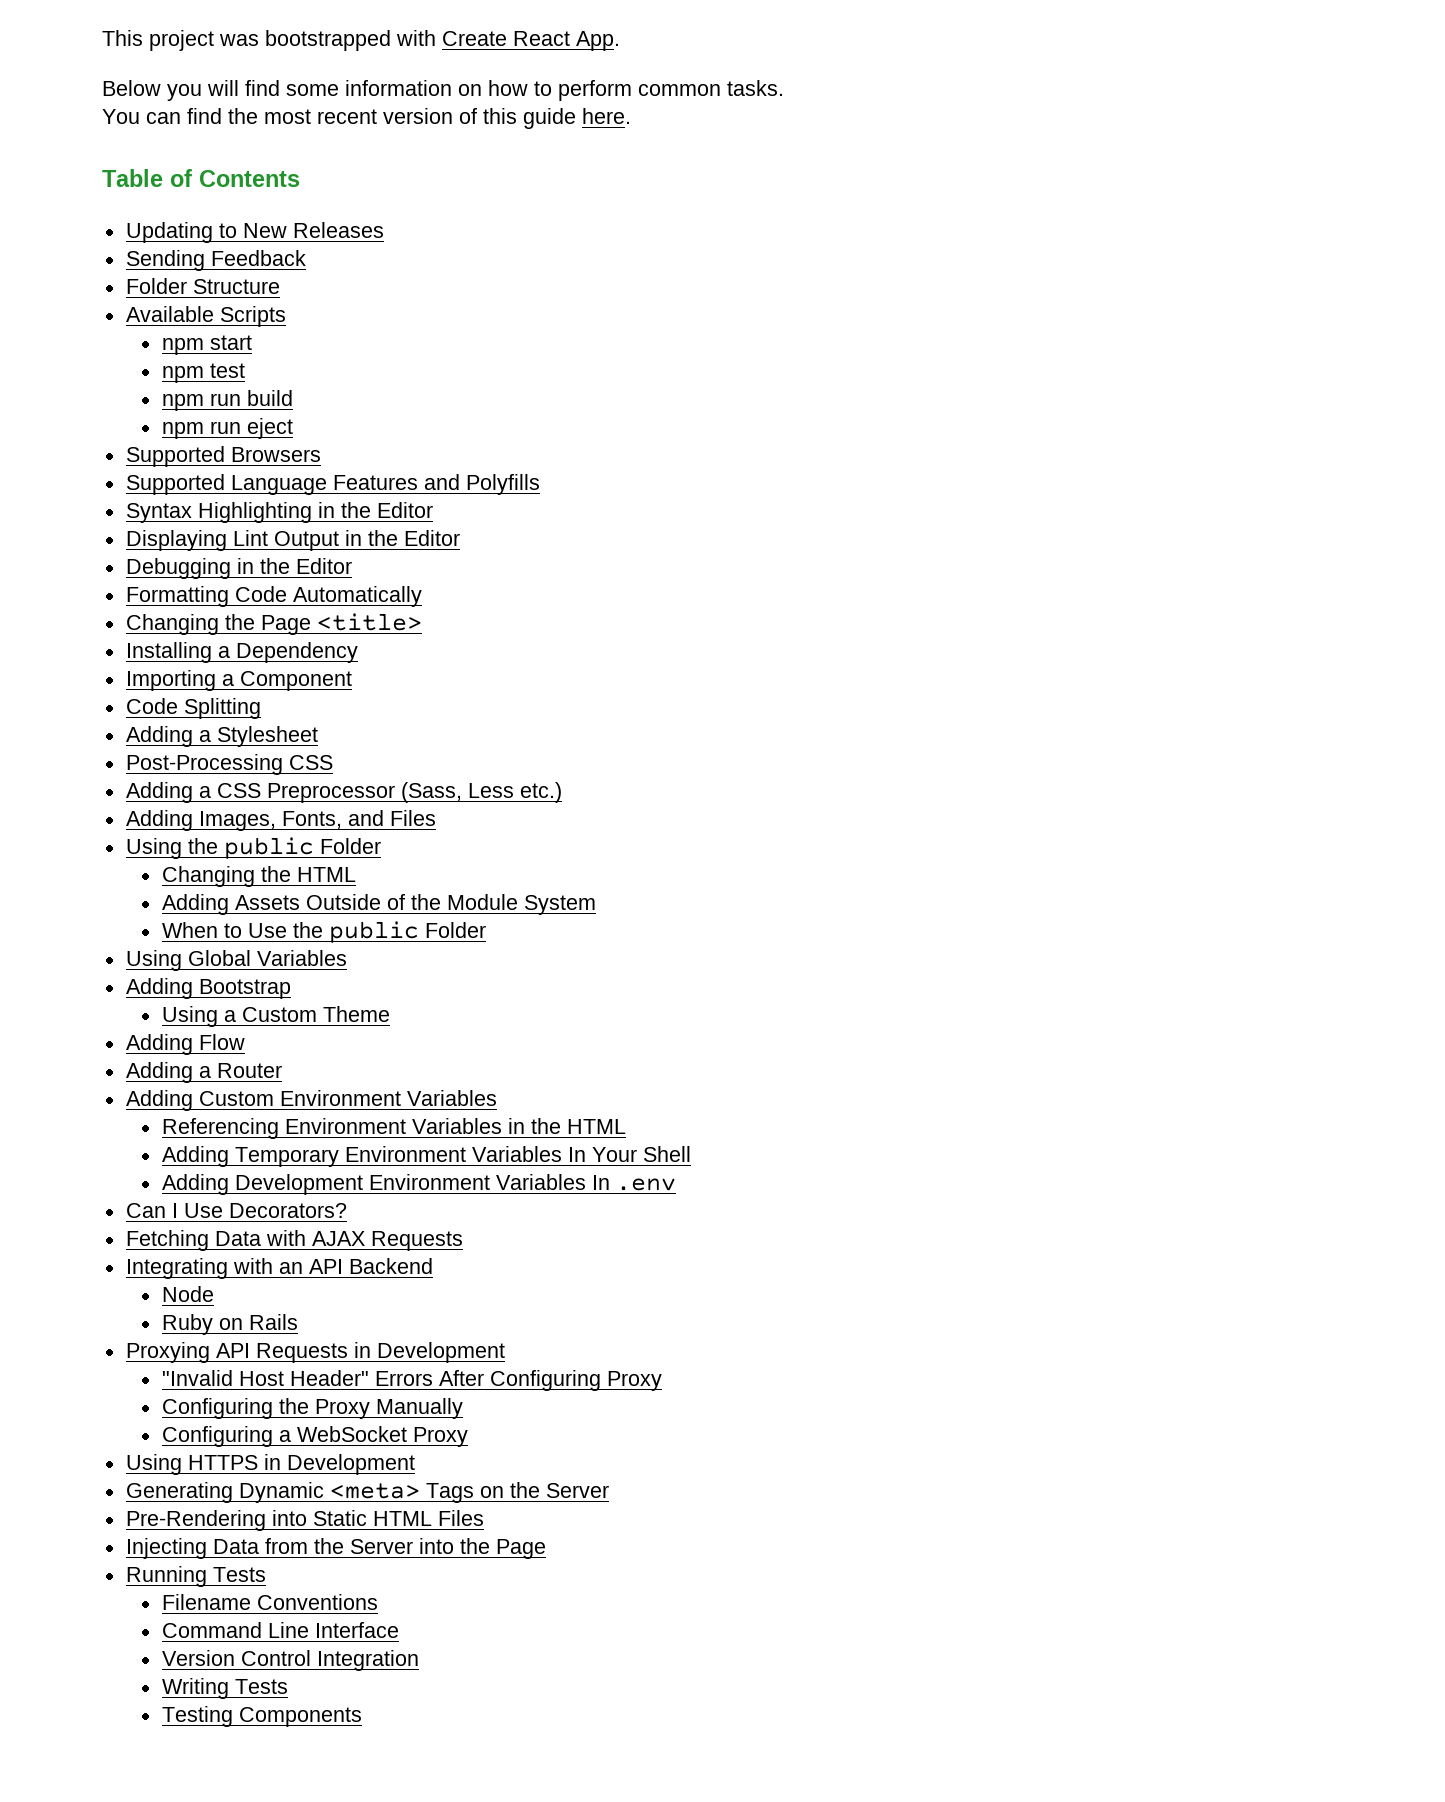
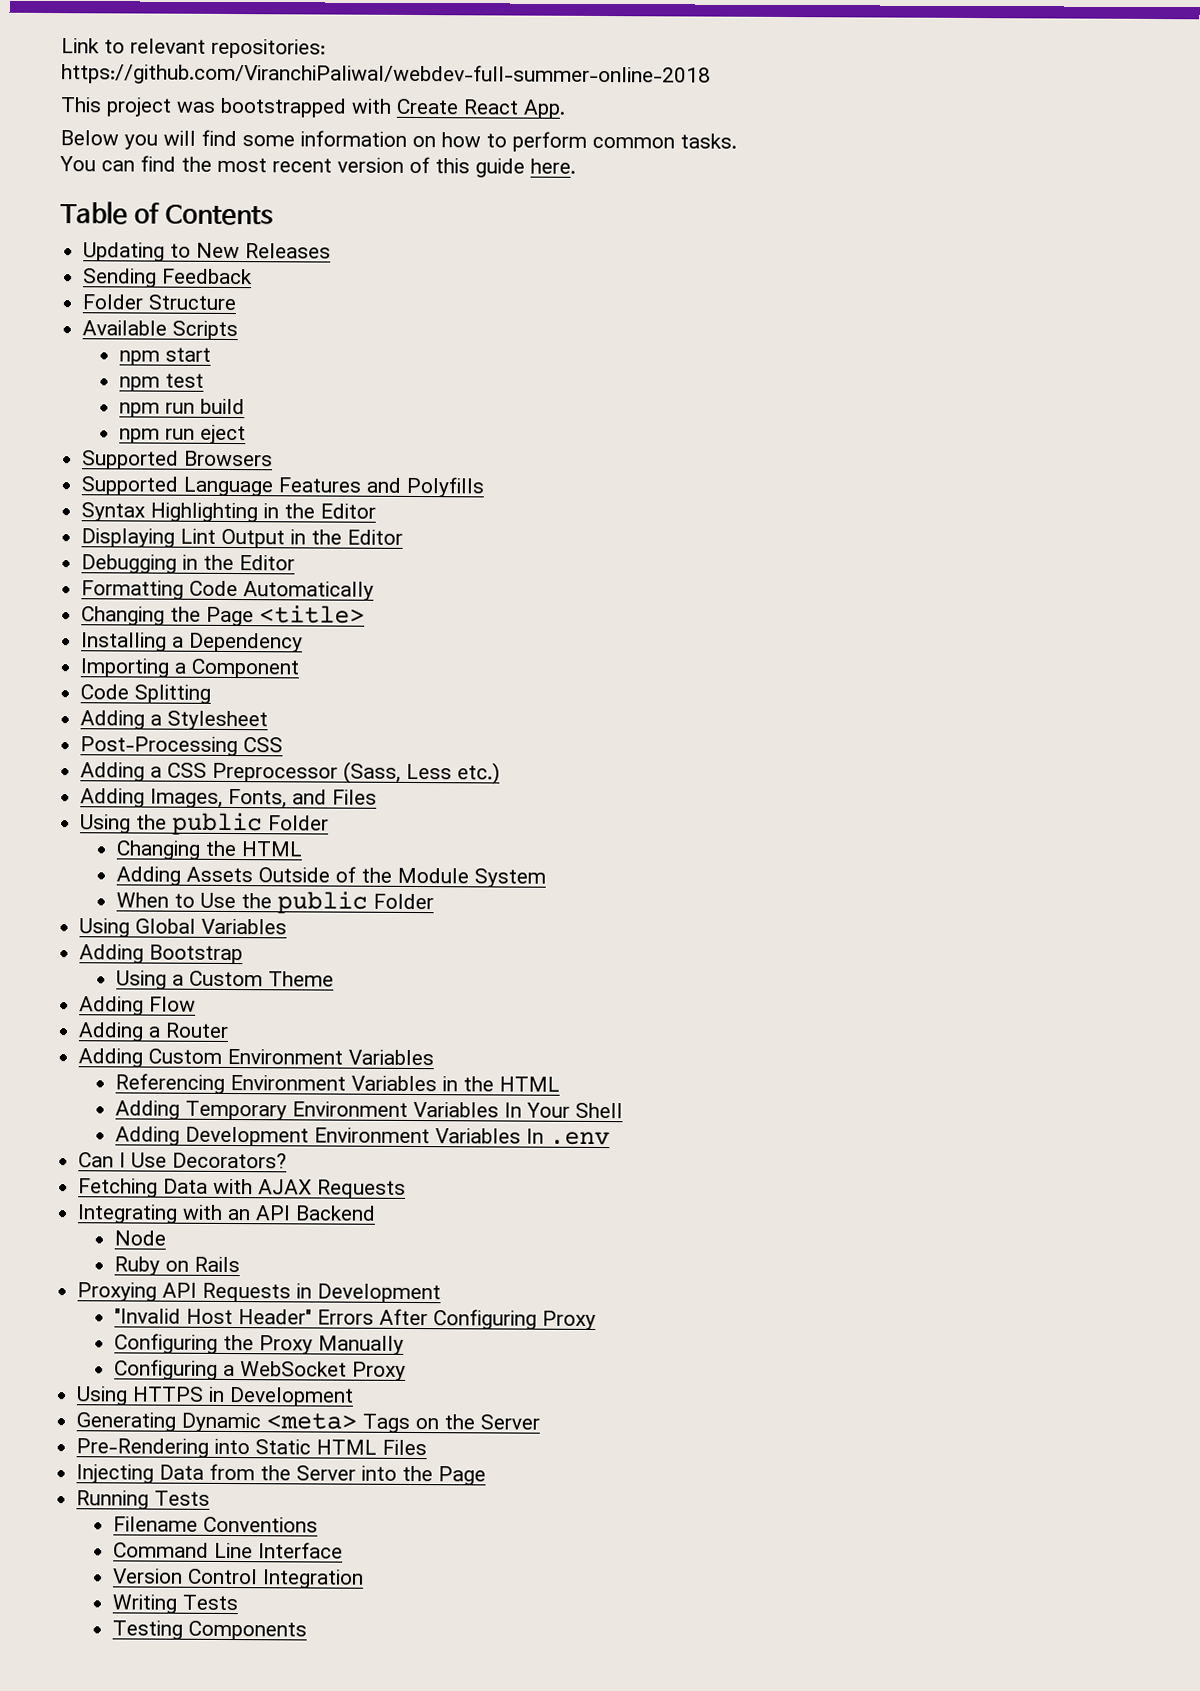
+ Link to relevant repositories:
+ https://github.com/ViranchiPaliwal/webdev-full-summer-online-2018

